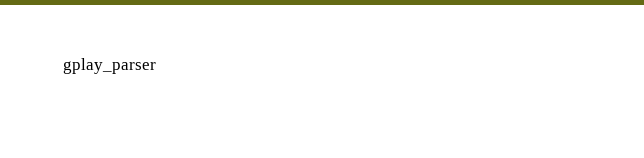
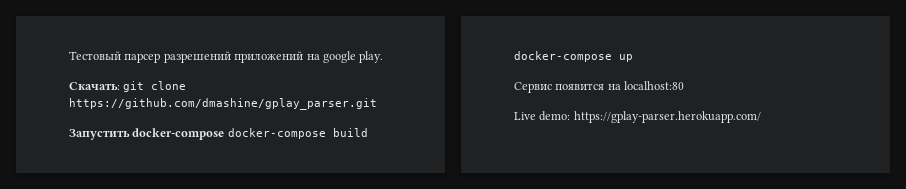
- gplay_parser
+ Тестовый парсер разрешений приложений на google play.
+ Скачать: git clone https://github.com/dmashine/gplay_parser.git
+ Запустить docker-compose docker-compose build docker-compose up
+ Сервис появится на localhost:80
+ Live demo: https://gplay-parser.herokuapp.com/

